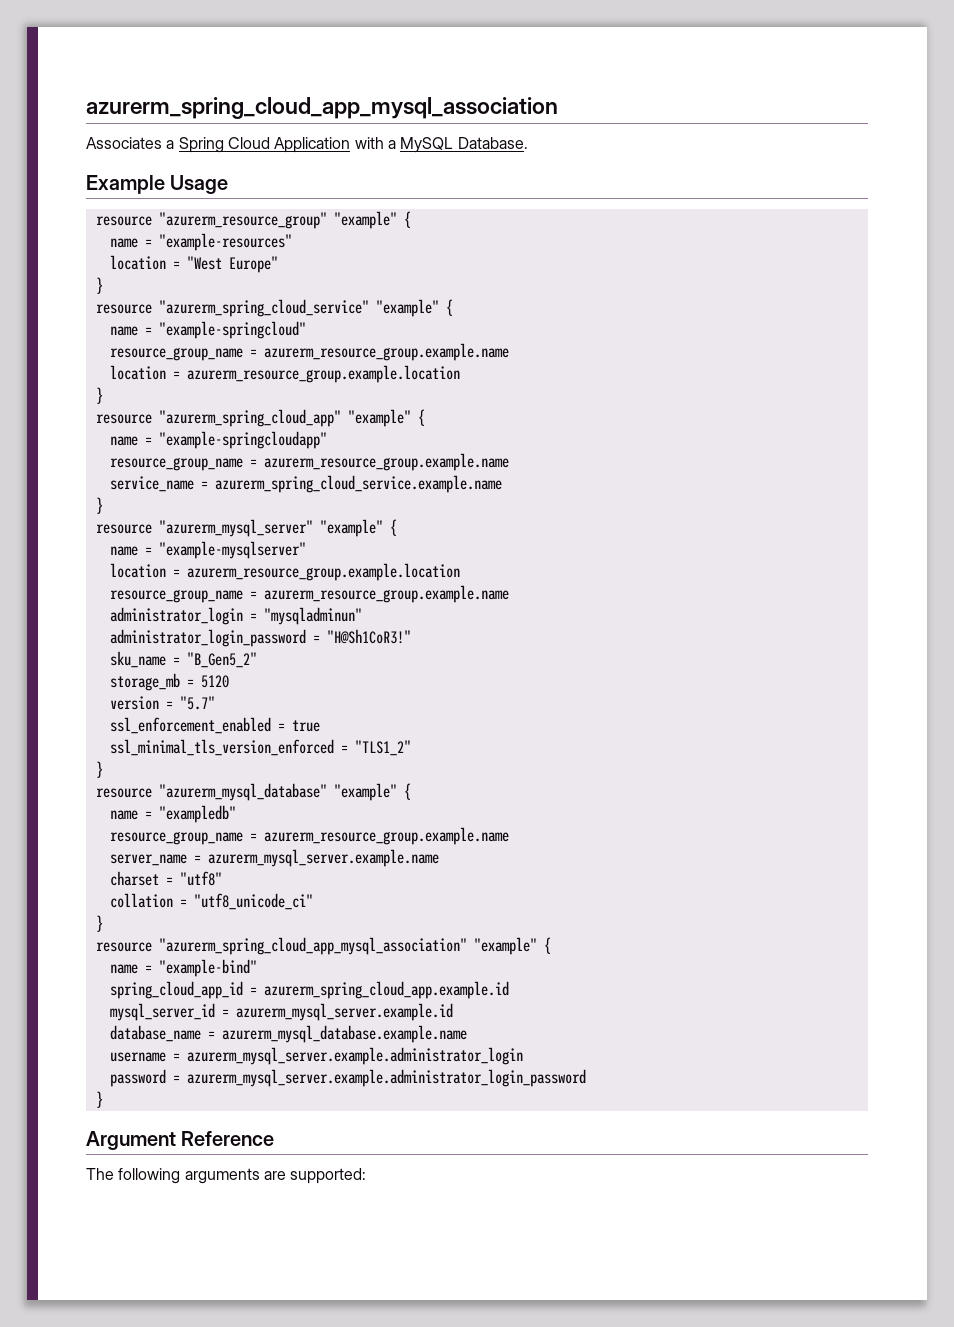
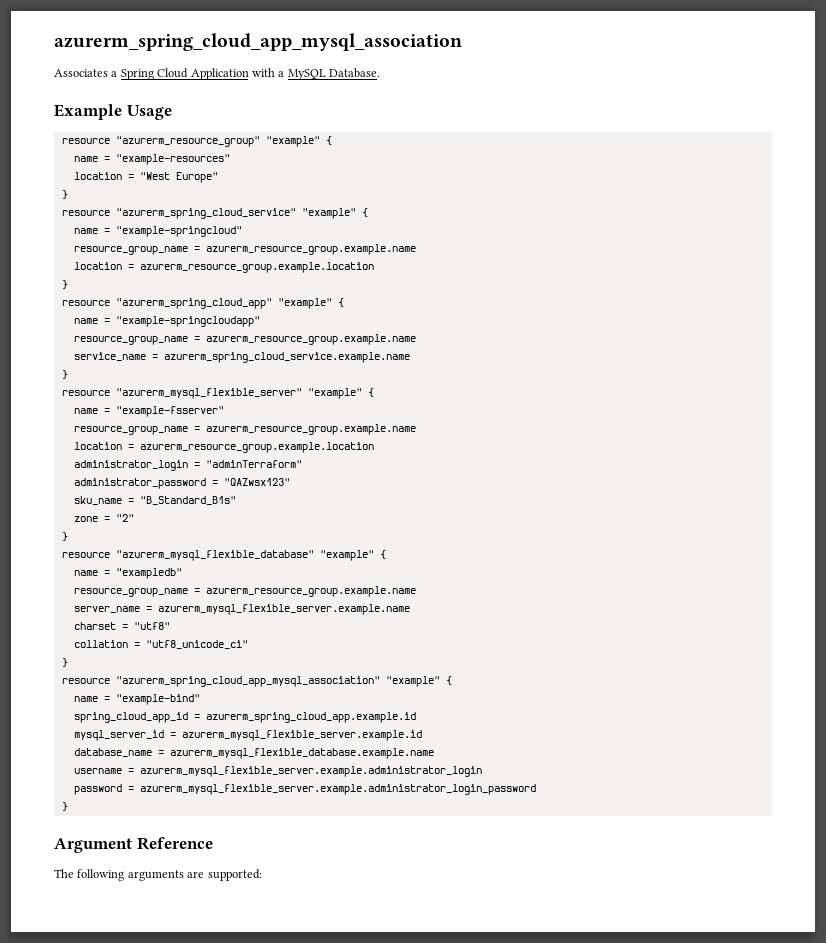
- resource "azurerm_mysql_server" "example" {
- name = "example-mysqlserver"
+ resource "azurerm_mysql_flexible_server" "example" {
+ name = "example-fsserver"
+ resource_group_name = azurerm_resource_group.example.name
  location = azurerm_resource_group.example.location
- resource_group_name = azurerm_resource_group.example.name
- administrator_login = "mysqladminun"
- administrator_login_password = "H@Sh1CoR3!"
- sku_name = "B_Gen5_2"
- storage_mb = 5120
- version = "5.7"
- ssl_enforcement_enabled = true
- ssl_minimal_tls_version_enforced = "TLS1_2"
+ administrator_login = "adminTerraform"
+ administrator_password = "QAZwsx123"
+ sku_name = "B_Standard_B1s"
+ zone = "2"
  }
- resource "azurerm_mysql_database" "example" {
+ resource "azurerm_mysql_flexible_database" "example" {
- server_name = azurerm_mysql_server.example.name
+ server_name = azurerm_mysql_flexible_server.example.name
- mysql_server_id = azurerm_mysql_server.example.id
+ mysql_server_id = azurerm_mysql_flexible_server.example.id
- database_name = azurerm_mysql_database.example.name
+ database_name = azurerm_mysql_flexible_database.example.name
- username = azurerm_mysql_server.example.administrator_login
+ username = azurerm_mysql_flexible_server.example.administrator_login
- password = azurerm_mysql_server.example.administrator_login_password
+ password = azurerm_mysql_flexible_server.example.administrator_login_password

